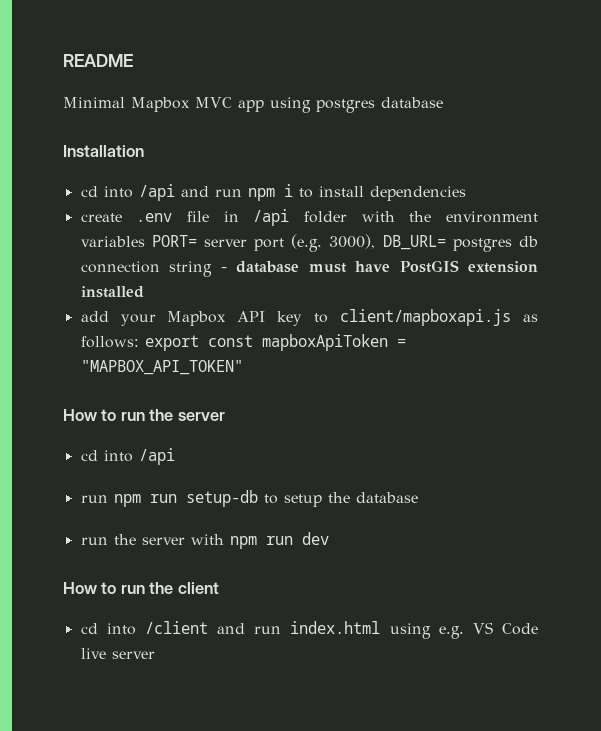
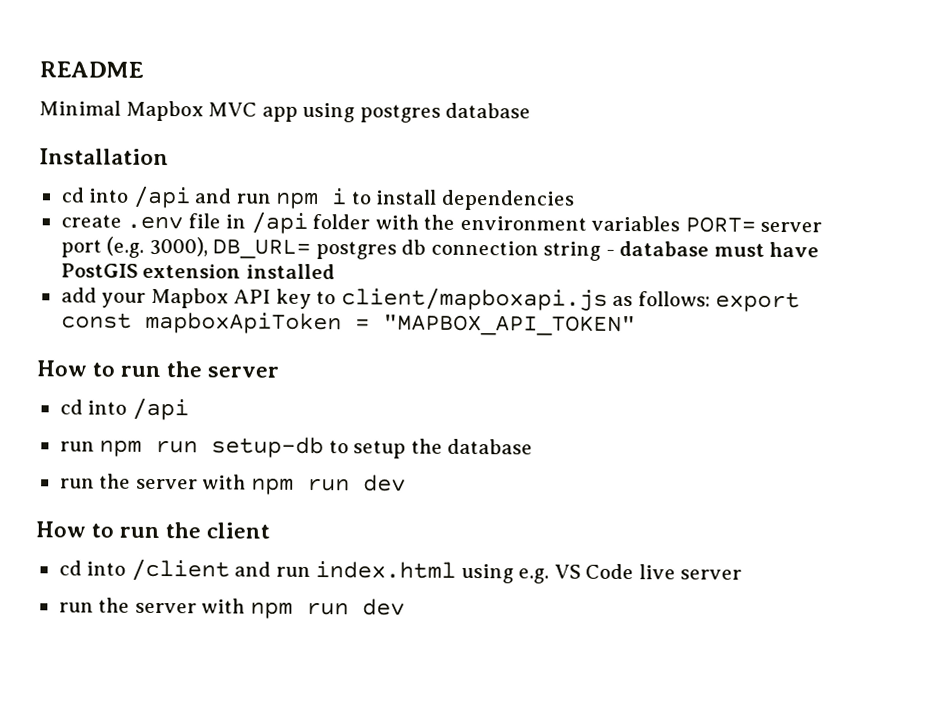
  cd into /client and run index.html using e.g. VS Code live server
+ run the server with npm run dev

